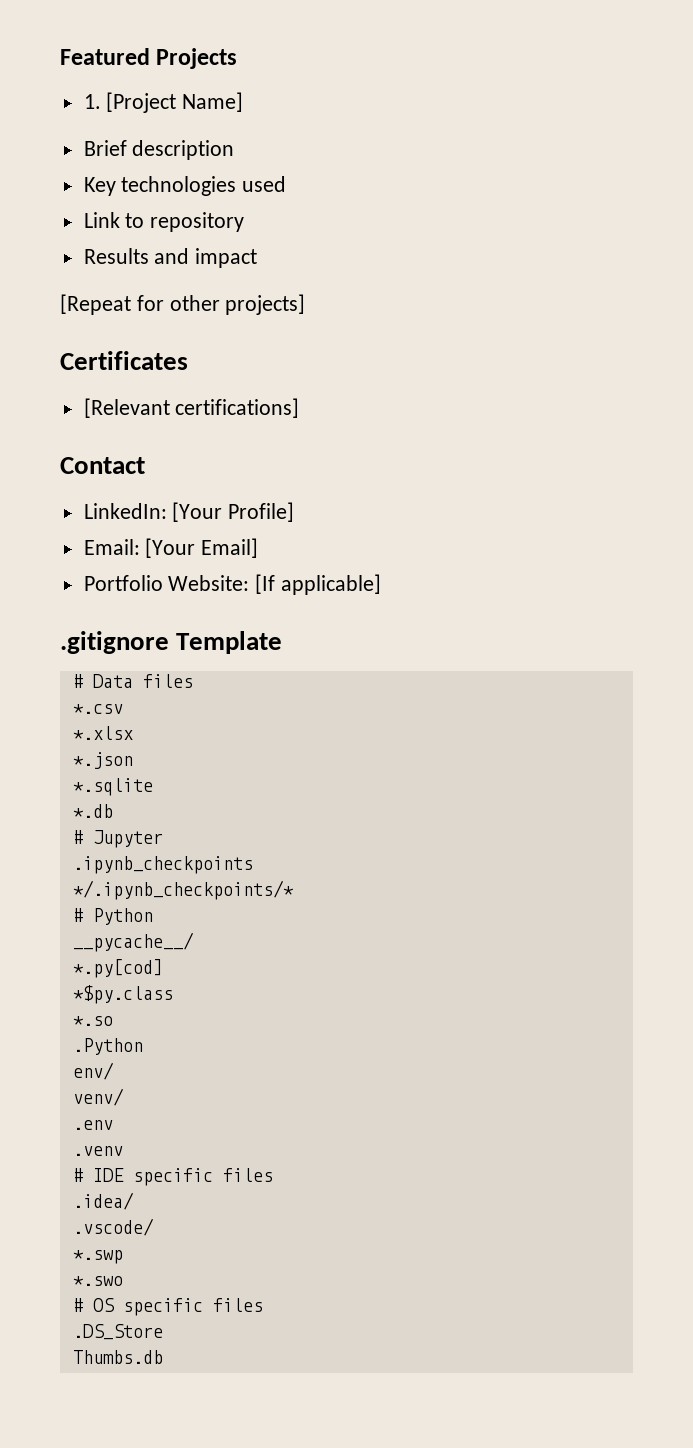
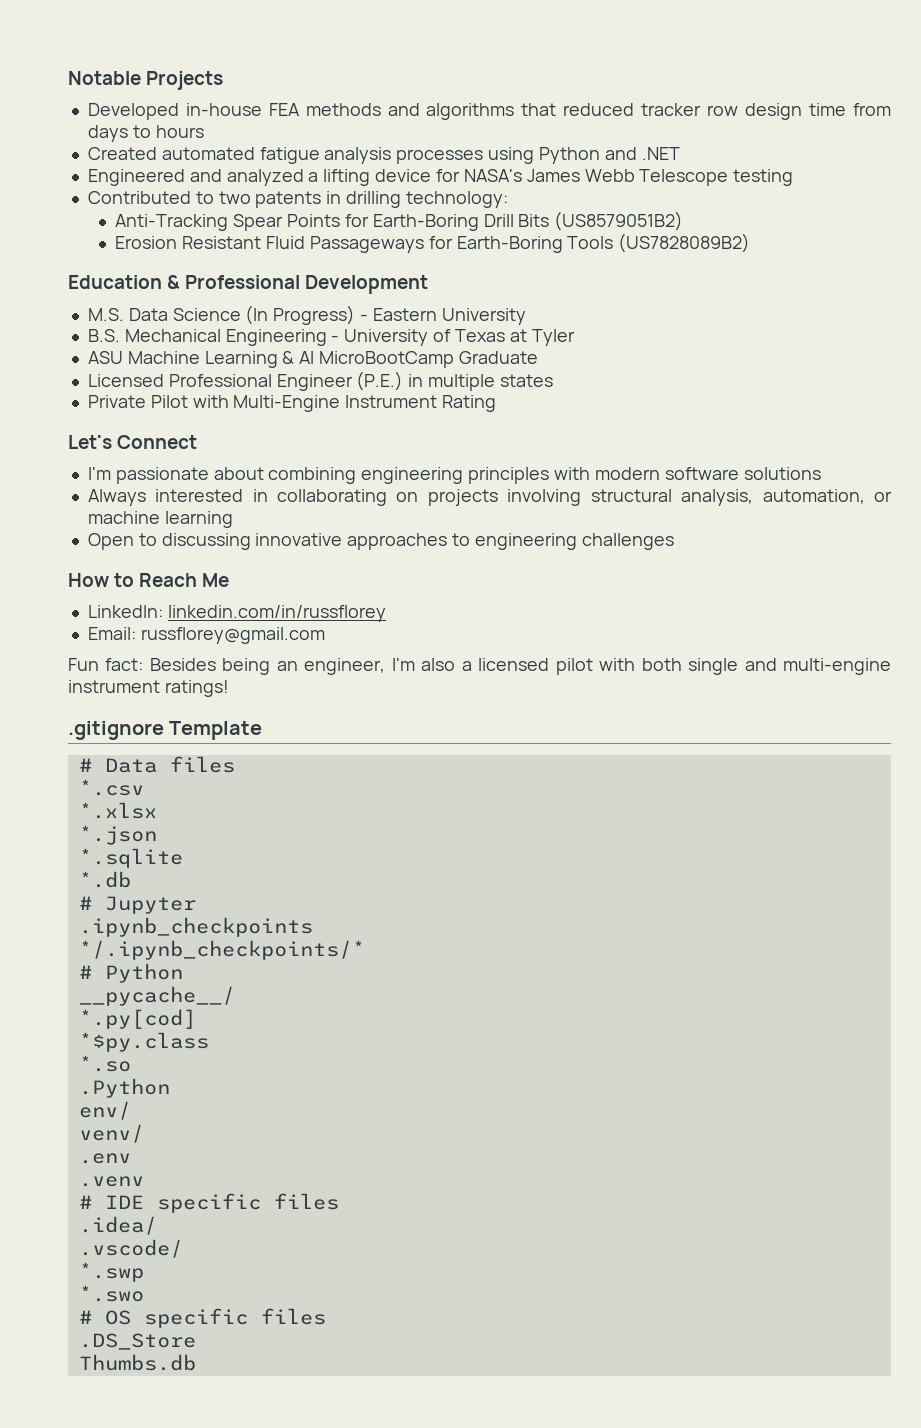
- Featured Projects
+ Notable Projects
- 1. [Project Name]
- Brief description
- Key technologies used
- Link to repository
- Results and impact
- [Repeat for other projects]
- Certificates
- [Relevant certifications]
- Contact
+ Developed in-house FEA methods and algorithms that reduced tracker row design time from days to hours
+ Created automated fatigue analysis processes using Python and .NET
+ Engineered and analyzed a lifting device for NASA's James Webb Telescope testing
+ Contributed to two patents in drilling technology:
+ Anti-Tracking Spear Points for Earth-Boring Drill Bits (US8579051B2)
+ Erosion Resistant Fluid Passageways for Earth-Boring Tools (US7828089B2)
+ Education & Professional Development
+ M.S. Data Science (In Progress) - Eastern University
+ B.S. Mechanical Engineering - University of Texas at Tyler
+ ASU Machine Learning & AI MicroBootCamp Graduate
+ Licensed Professional Engineer (P.E.) in multiple states
+ Private Pilot with Multi-Engine Instrument Rating
+ Let's Connect
+ I'm passionate about combining engineering principles with modern software solutions
+ Always interested in collaborating on projects involving structural analysis, automation, or machine learning
+ Open to discussing innovative approaches to engineering challenges
+ How to Reach Me
- LinkedIn: [Your Profile]
+ LinkedIn: linkedin.com/in/russflorey
- Email: [Your Email]
- Portfolio Website: [If applicable]
+ Email: russflorey@gmail.com
+ Fun fact: Besides being an engineer, I'm also a licensed pilot with both single and multi-engine instrument ratings!

